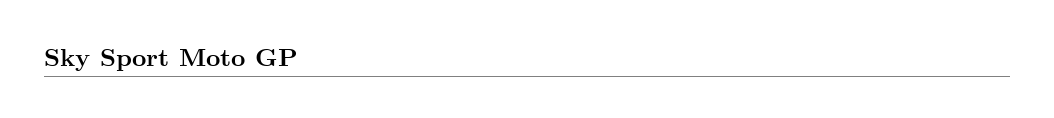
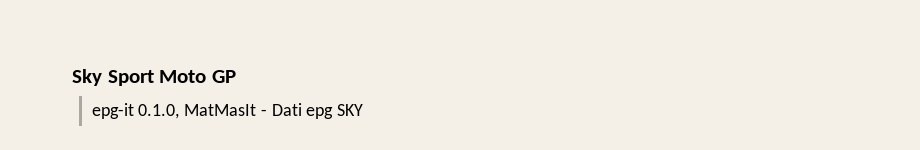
+ epg-it 0.1.0, MatMasIt - Dati epg SKY

